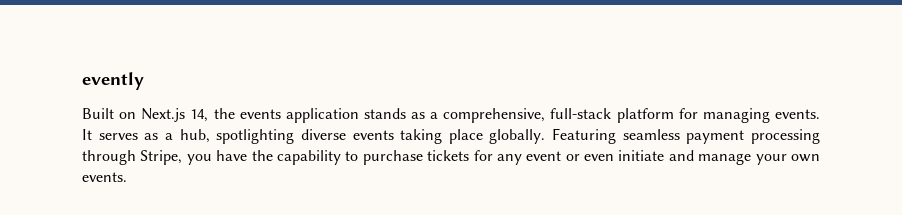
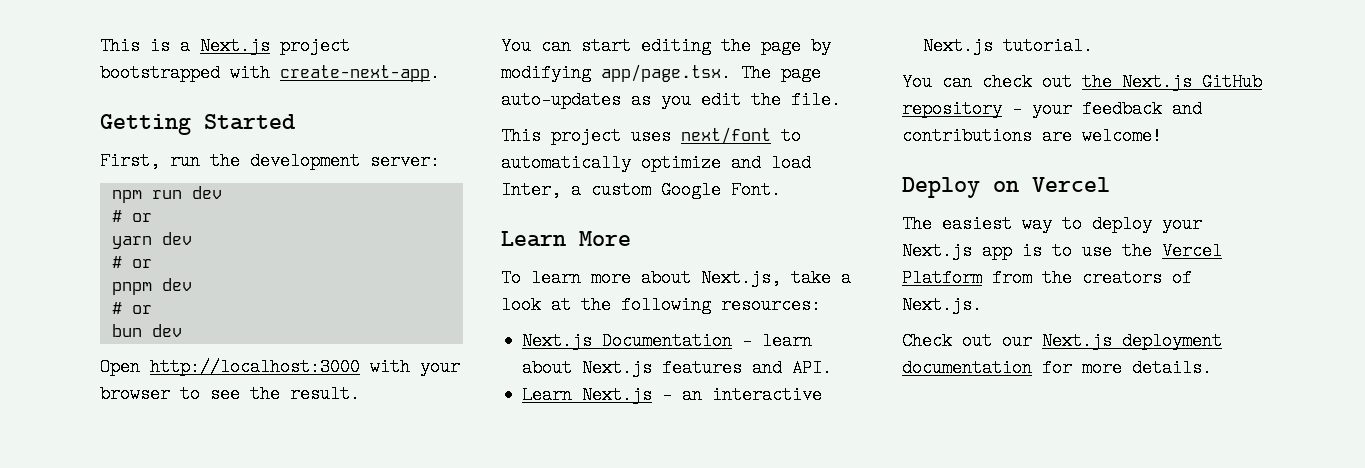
- evently
- Built on Next.js 14, the events application stands as a comprehensive, full-stack platform for managing events. It serves as a hub, spotlighting diverse events taking place globally. Featuring seamless payment processing through Stripe, you have the capability to purchase tickets for any event or even initiate and manage your own events.
+ This is a Next.js project bootstrapped with create-next-app.
+ Getting Started
+ First, run the development server:
+ npm run dev
+ # or
+ yarn dev
+ # or
+ pnpm dev
+ # or
+ bun dev
+ Open http://localhost:3000 with your browser to see the result.
+ You can start editing the page by modifying app/page.tsx. The page auto-updates as you edit the file.
+ This project uses next/font to automatically optimize and load Inter, a custom Google Font.
+ Learn More
+ To learn more about Next.js, take a look at the following resources:
+ Next.js Documentation - learn about Next.js features and API.
+ Learn Next.js - an interactive Next.js tutorial.
+ You can check out the Next.js GitHub repository - your feedback and contributions are welcome!
+ Deploy on Vercel
+ The easiest way to deploy your Next.js app is to use the Vercel Platform from the creators of Next.js.
+ Check out our Next.js deployment documentation for more details.

